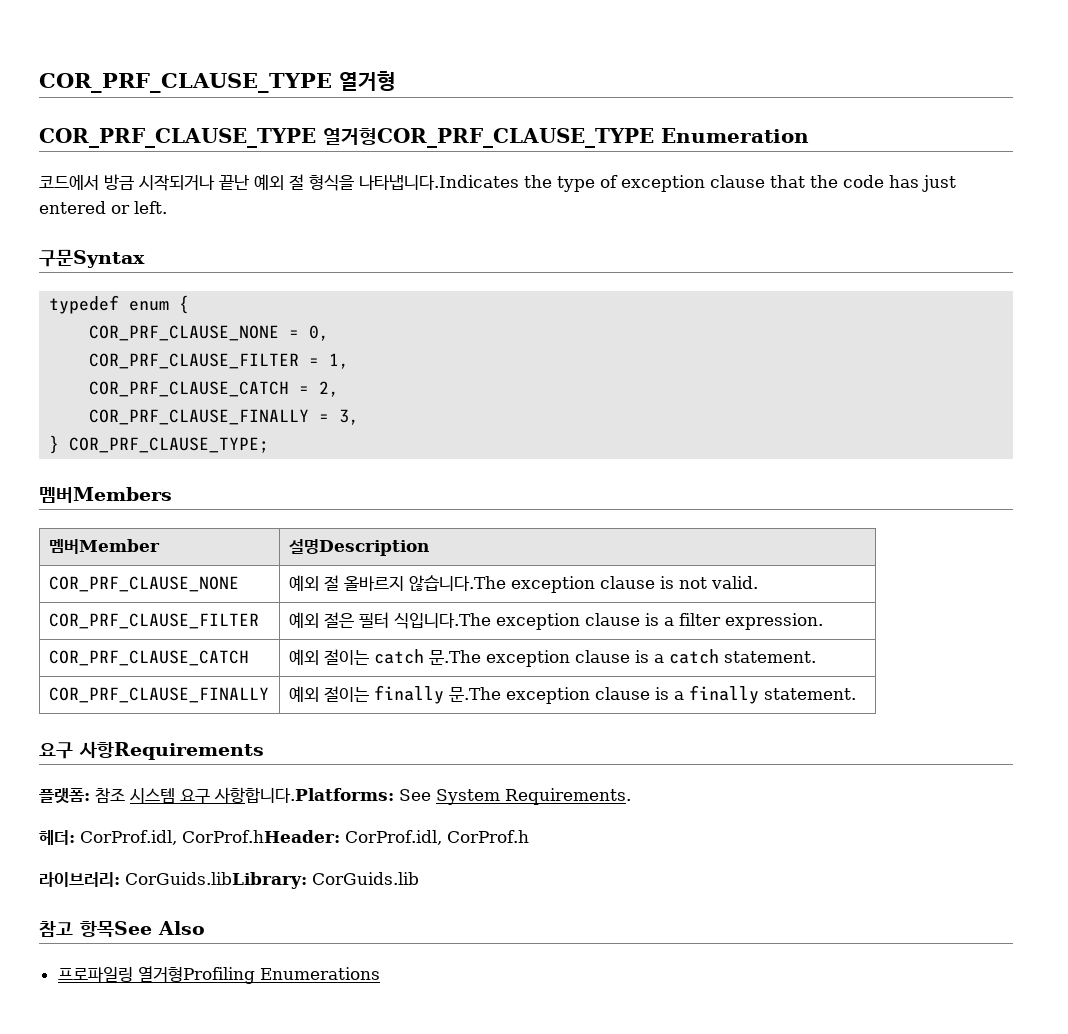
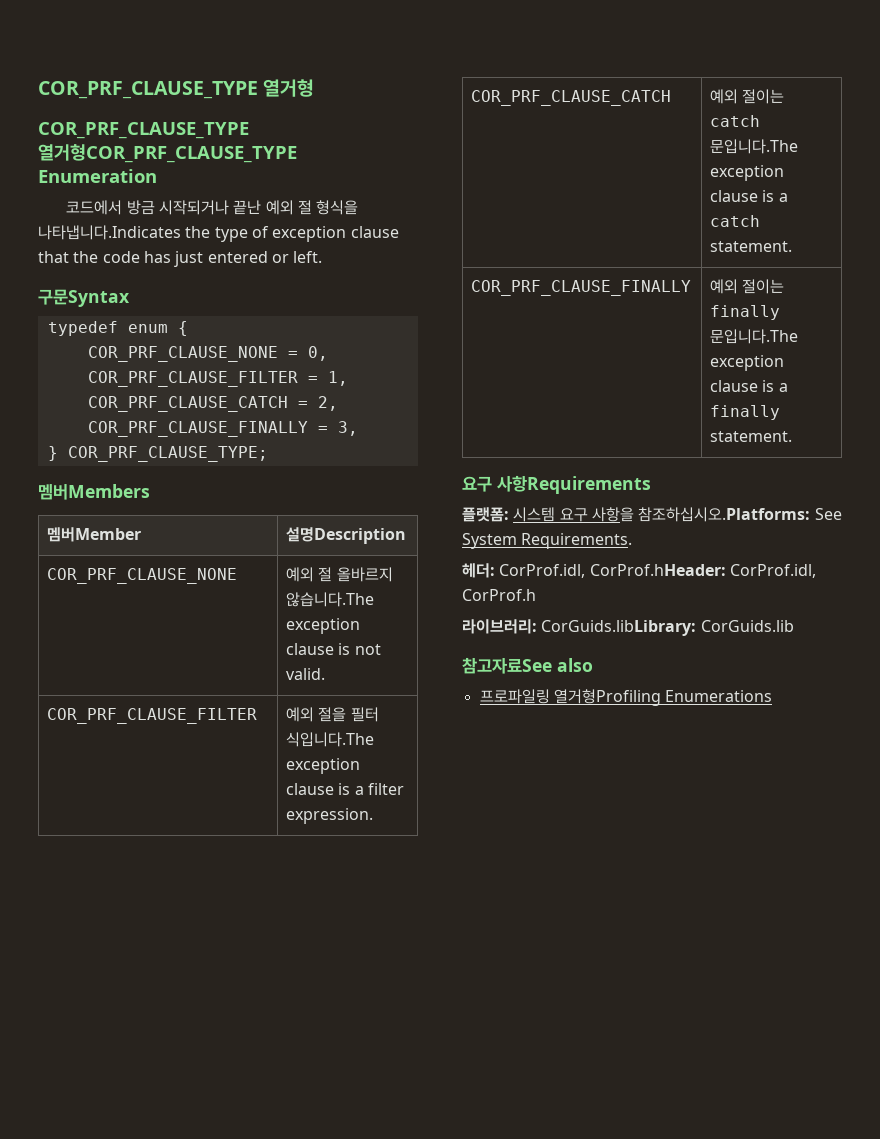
- COR_PRF_CLAUSE_FILTER | 예외 절은 필터 식입니다.The exception clause is a filter expression.
+ COR_PRF_CLAUSE_FILTER | 예외 절을 필터 식입니다.The exception clause is a filter expression.
- COR_PRF_CLAUSE_CATCH | 예외 절이는 catch 문.The exception clause is a catch statement.
+ COR_PRF_CLAUSE_CATCH | 예외 절이는 catch 문입니다.The exception clause is a catch statement.
- COR_PRF_CLAUSE_FINALLY | 예외 절이는 finally 문.The exception clause is a finally statement.
+ COR_PRF_CLAUSE_FINALLY | 예외 절이는 finally 문입니다.The exception clause is a finally statement.
- 플랫폼: 참조 시스템 요구 사항합니다.Platforms: See System Requirements.
+ 플랫폼: 시스템 요구 사항을 참조하십시오.Platforms: See System Requirements.
- 참고 항목See Also
+ 참고자료See also

